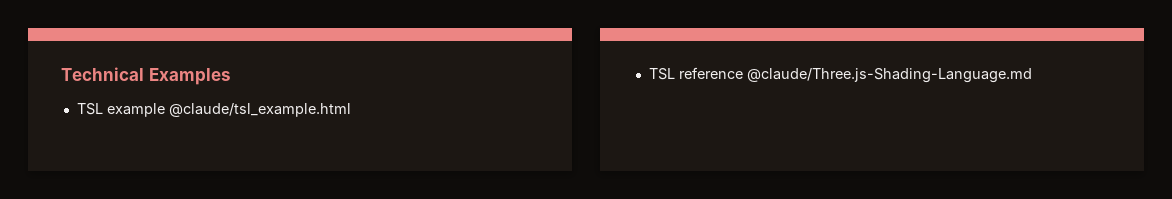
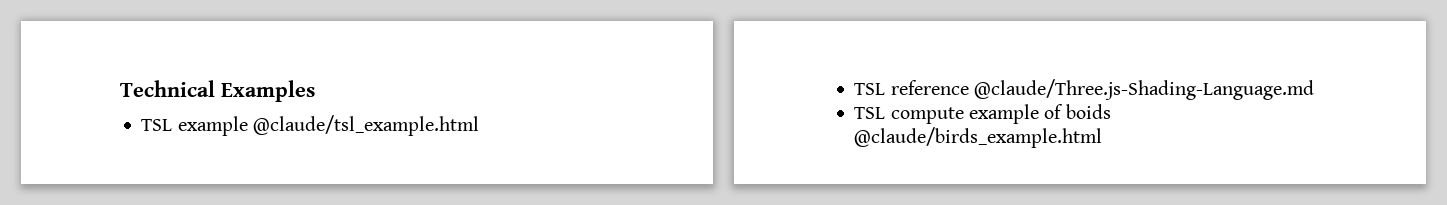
+ TSL compute example of boids @claude/birds_example.html

